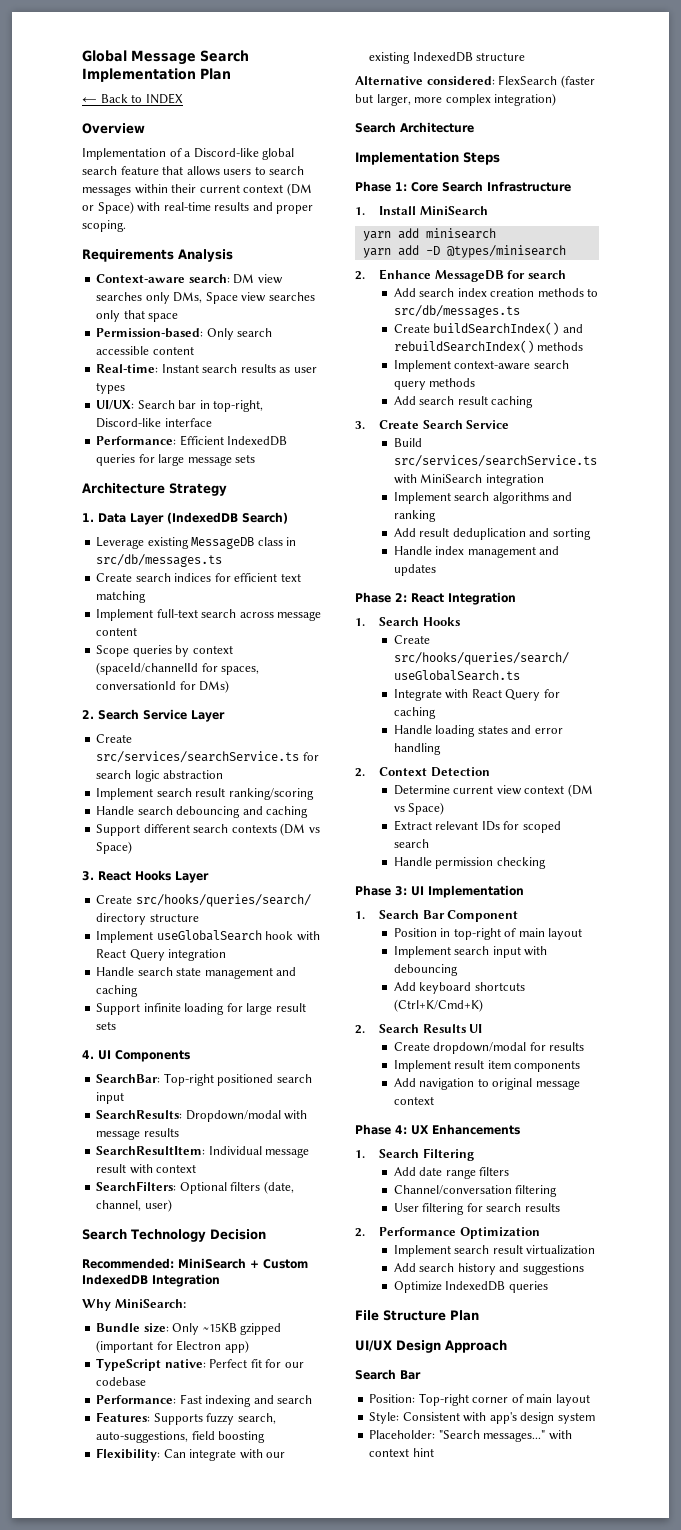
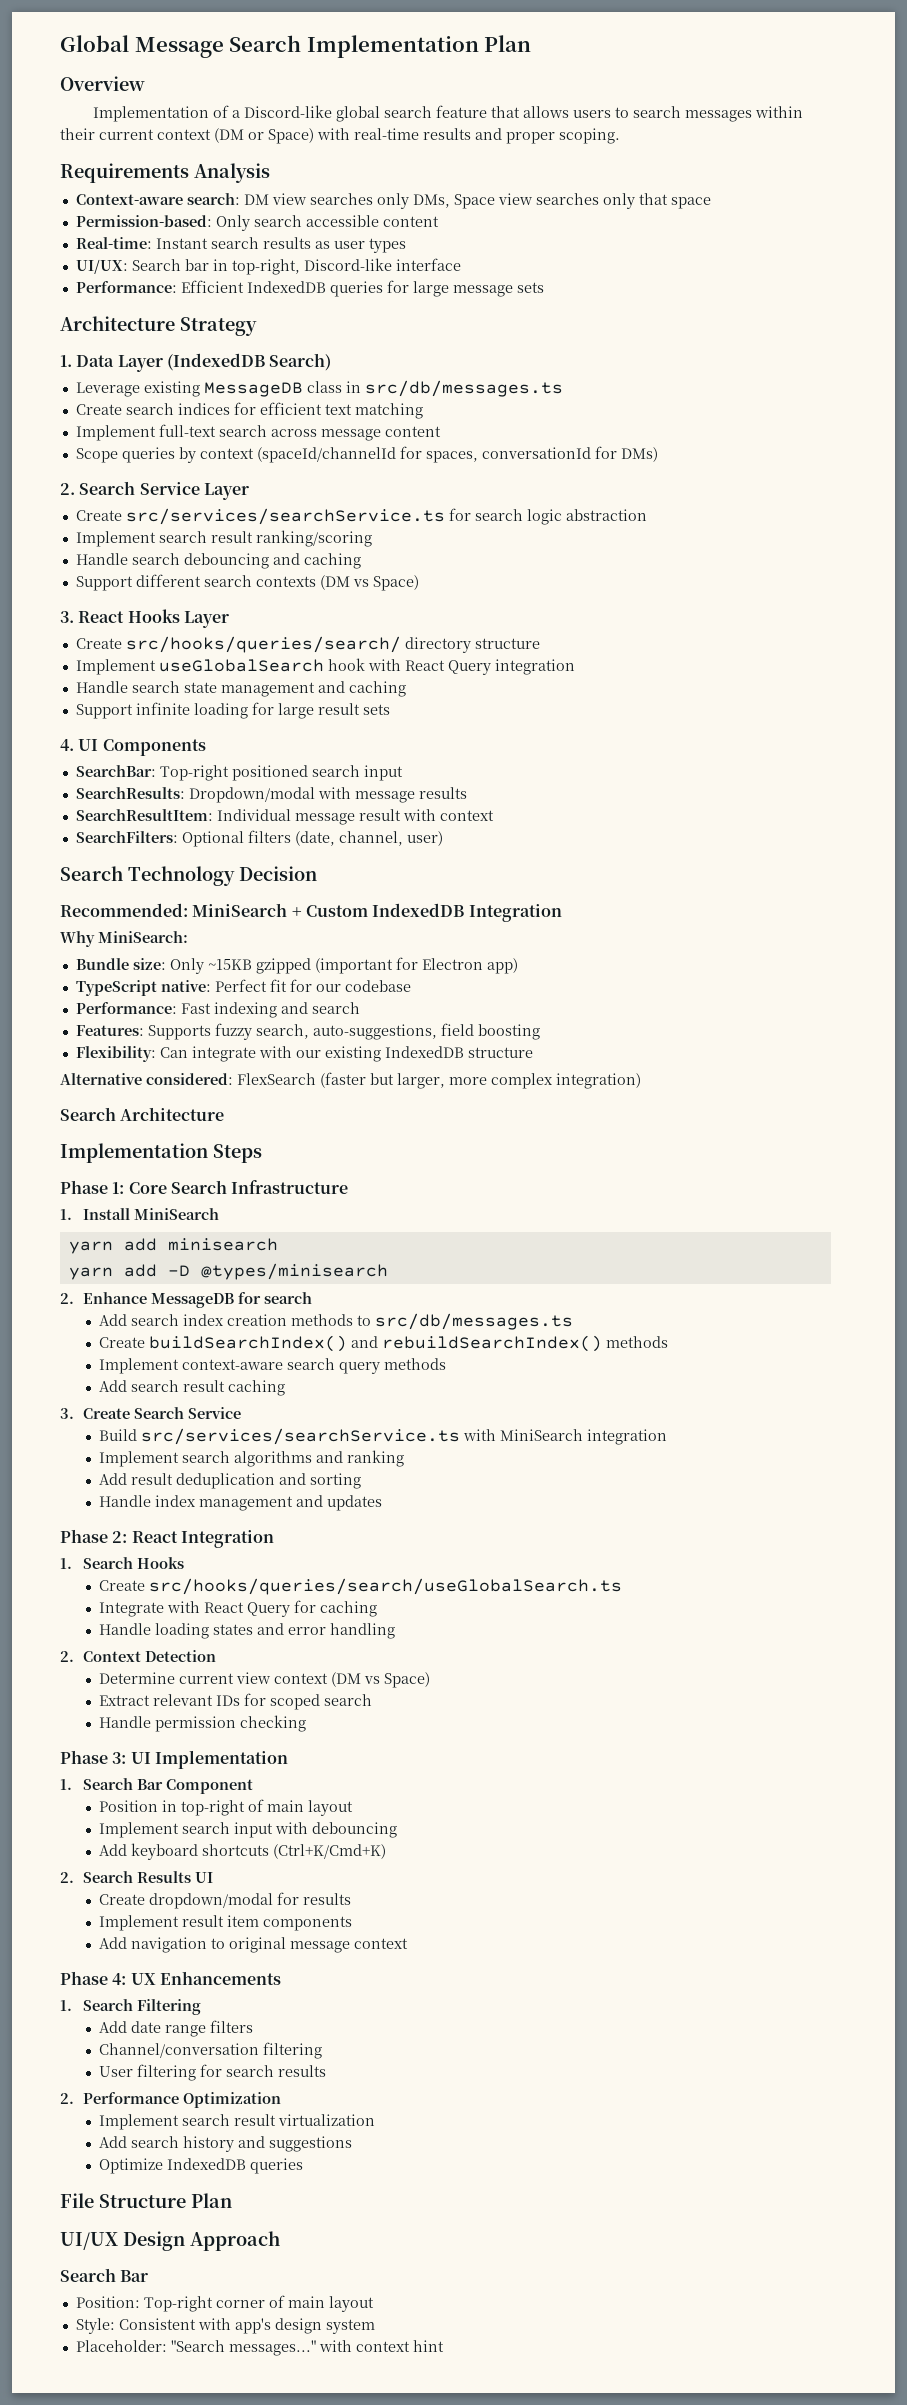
- ← Back to INDEX

